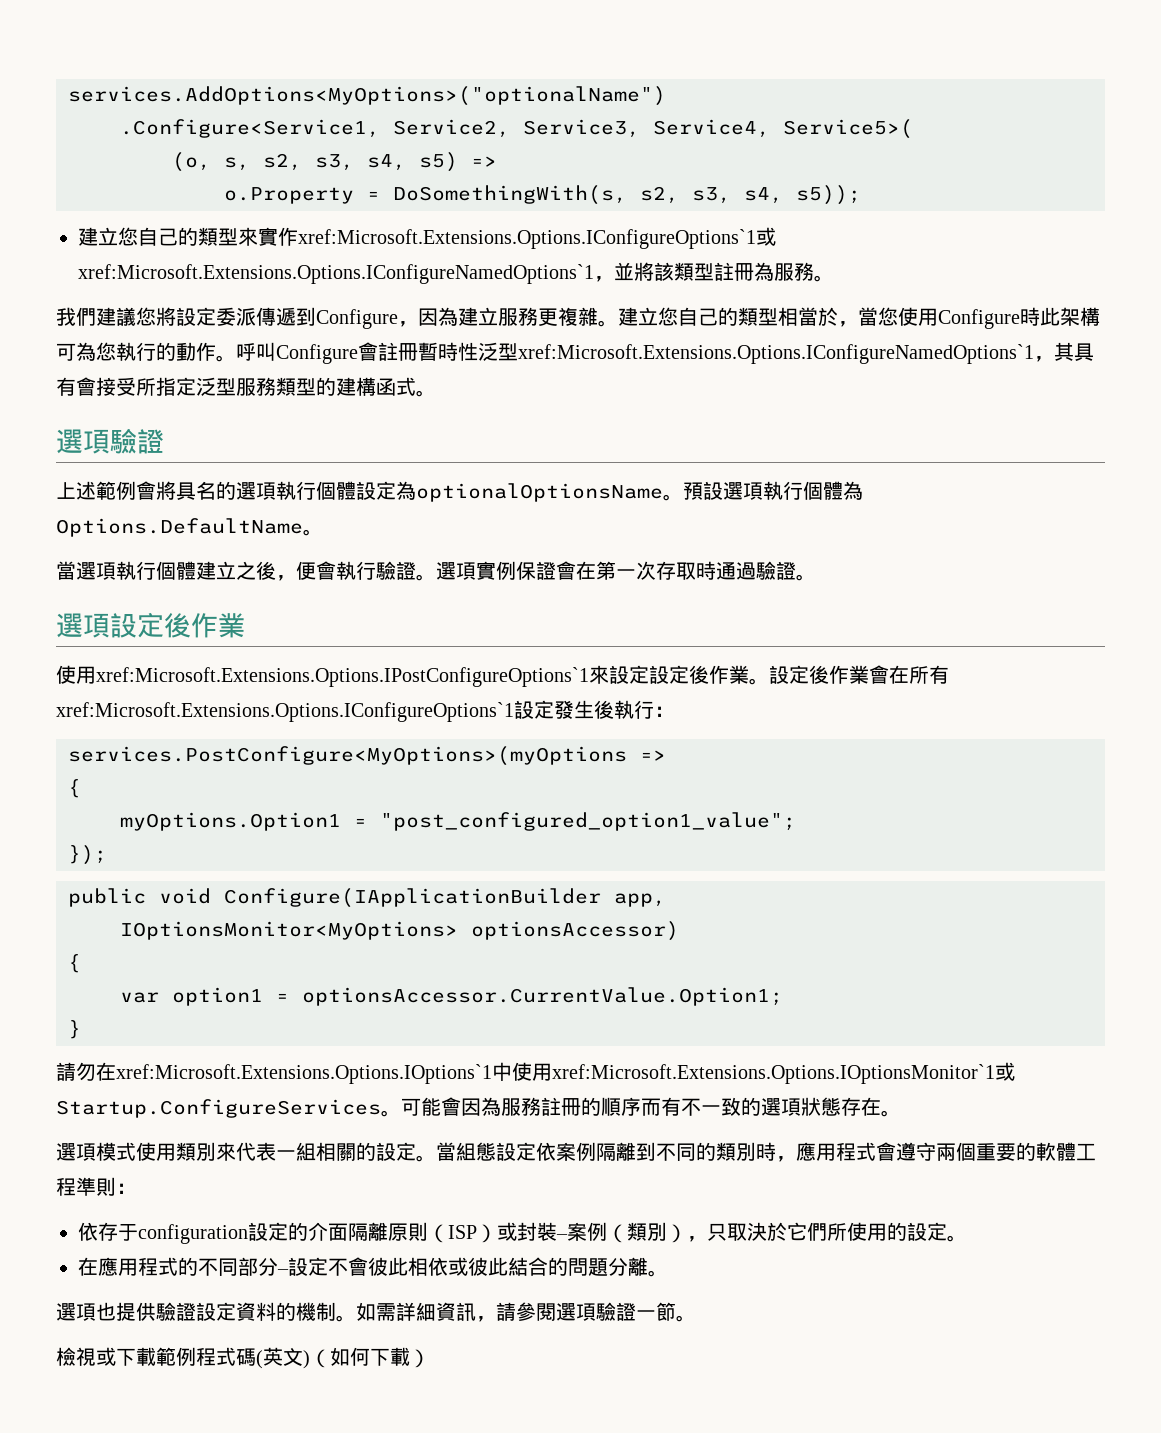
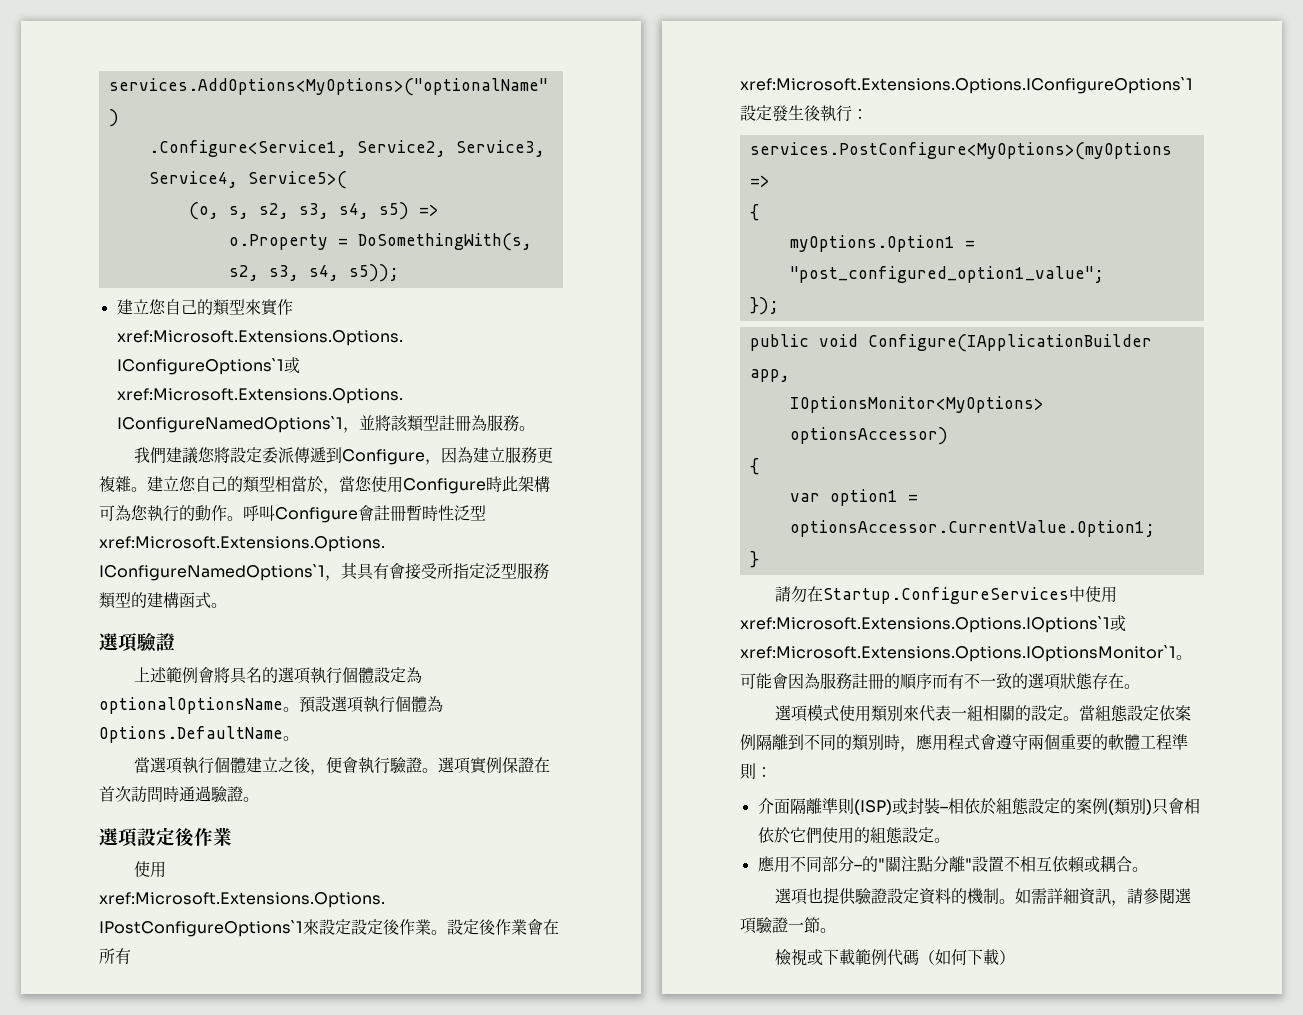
- 選項實例保證會在第一次存取時通過驗證。
+ 選項實例保證在首次訪問時通過驗證。
- 請勿在xref:Microsoft.Extensions.Options.IOptions`1中使用xref:Microsoft.Extensions.Options.IOptionsMonitor`1或Startup.ConfigureServices。
+ 請勿在Startup.ConfigureServices中使用xref:Microsoft.Extensions.Options.IOptions`1或xref:Microsoft.Extensions.Options.IOptionsMonitor`1。
- 依存于configuration設定的介面隔離原則（ISP）或封裝–案例（類別），只取決於它們所使用的設定。
- 在應用程式的不同部分–設定不會彼此相依或彼此結合的問題分離。
+ 介面隔離準則(ISP)或封裝–相依於組態設定的案例(類別)只會相依於它們使用的組態設定。
+ 應用不同部分–的"關注點分離"設置不相互依賴或耦合。
- 檢視或下載範例程式碼(英文)（如何下載）
+ 檢視或下載範例代碼（如何下載）

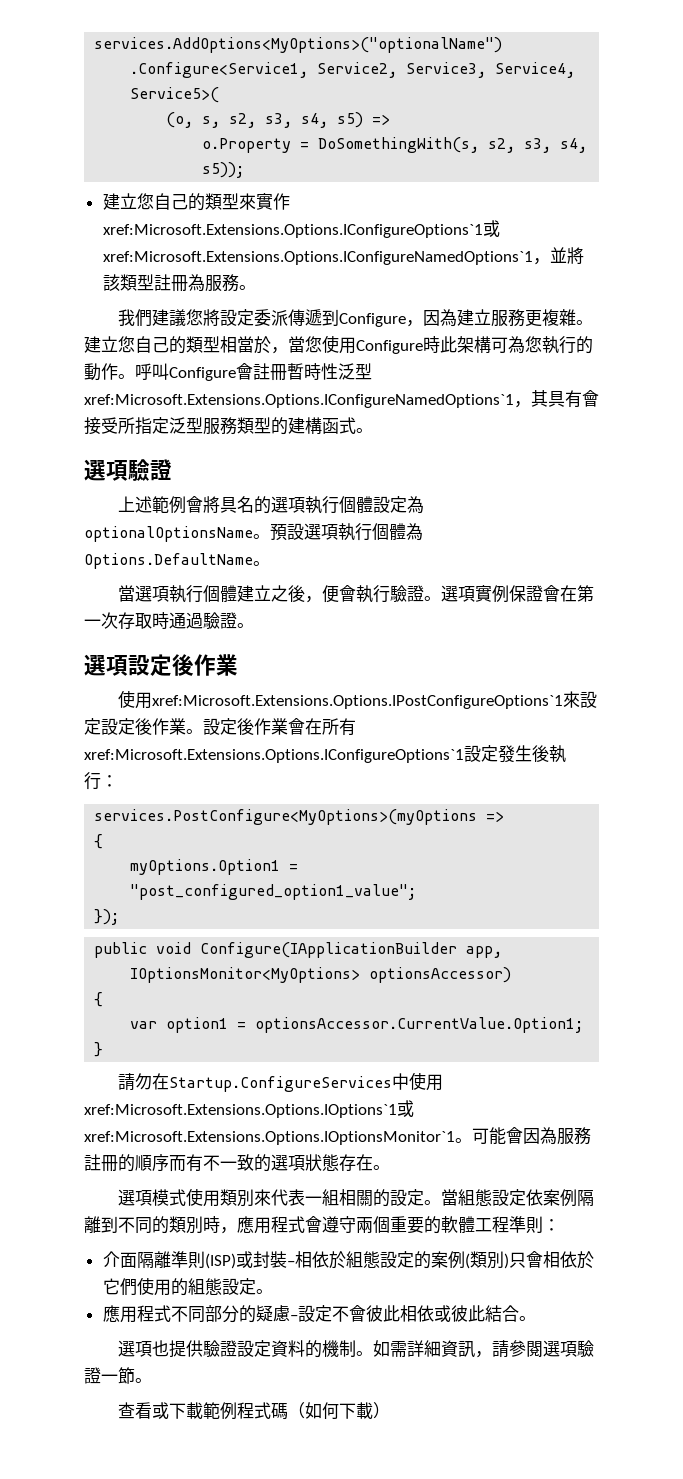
- 選項實例保證在首次訪問時通過驗證。
+ 選項實例保證會在第一次存取時通過驗證。
- 應用不同部分–的"關注點分離"設置不相互依賴或耦合。
+ 應用程式不同部分的疑慮–設定不會彼此相依或彼此結合。
- 檢視或下載範例代碼（如何下載）
+ 查看或下載範例程式碼（如何下載）

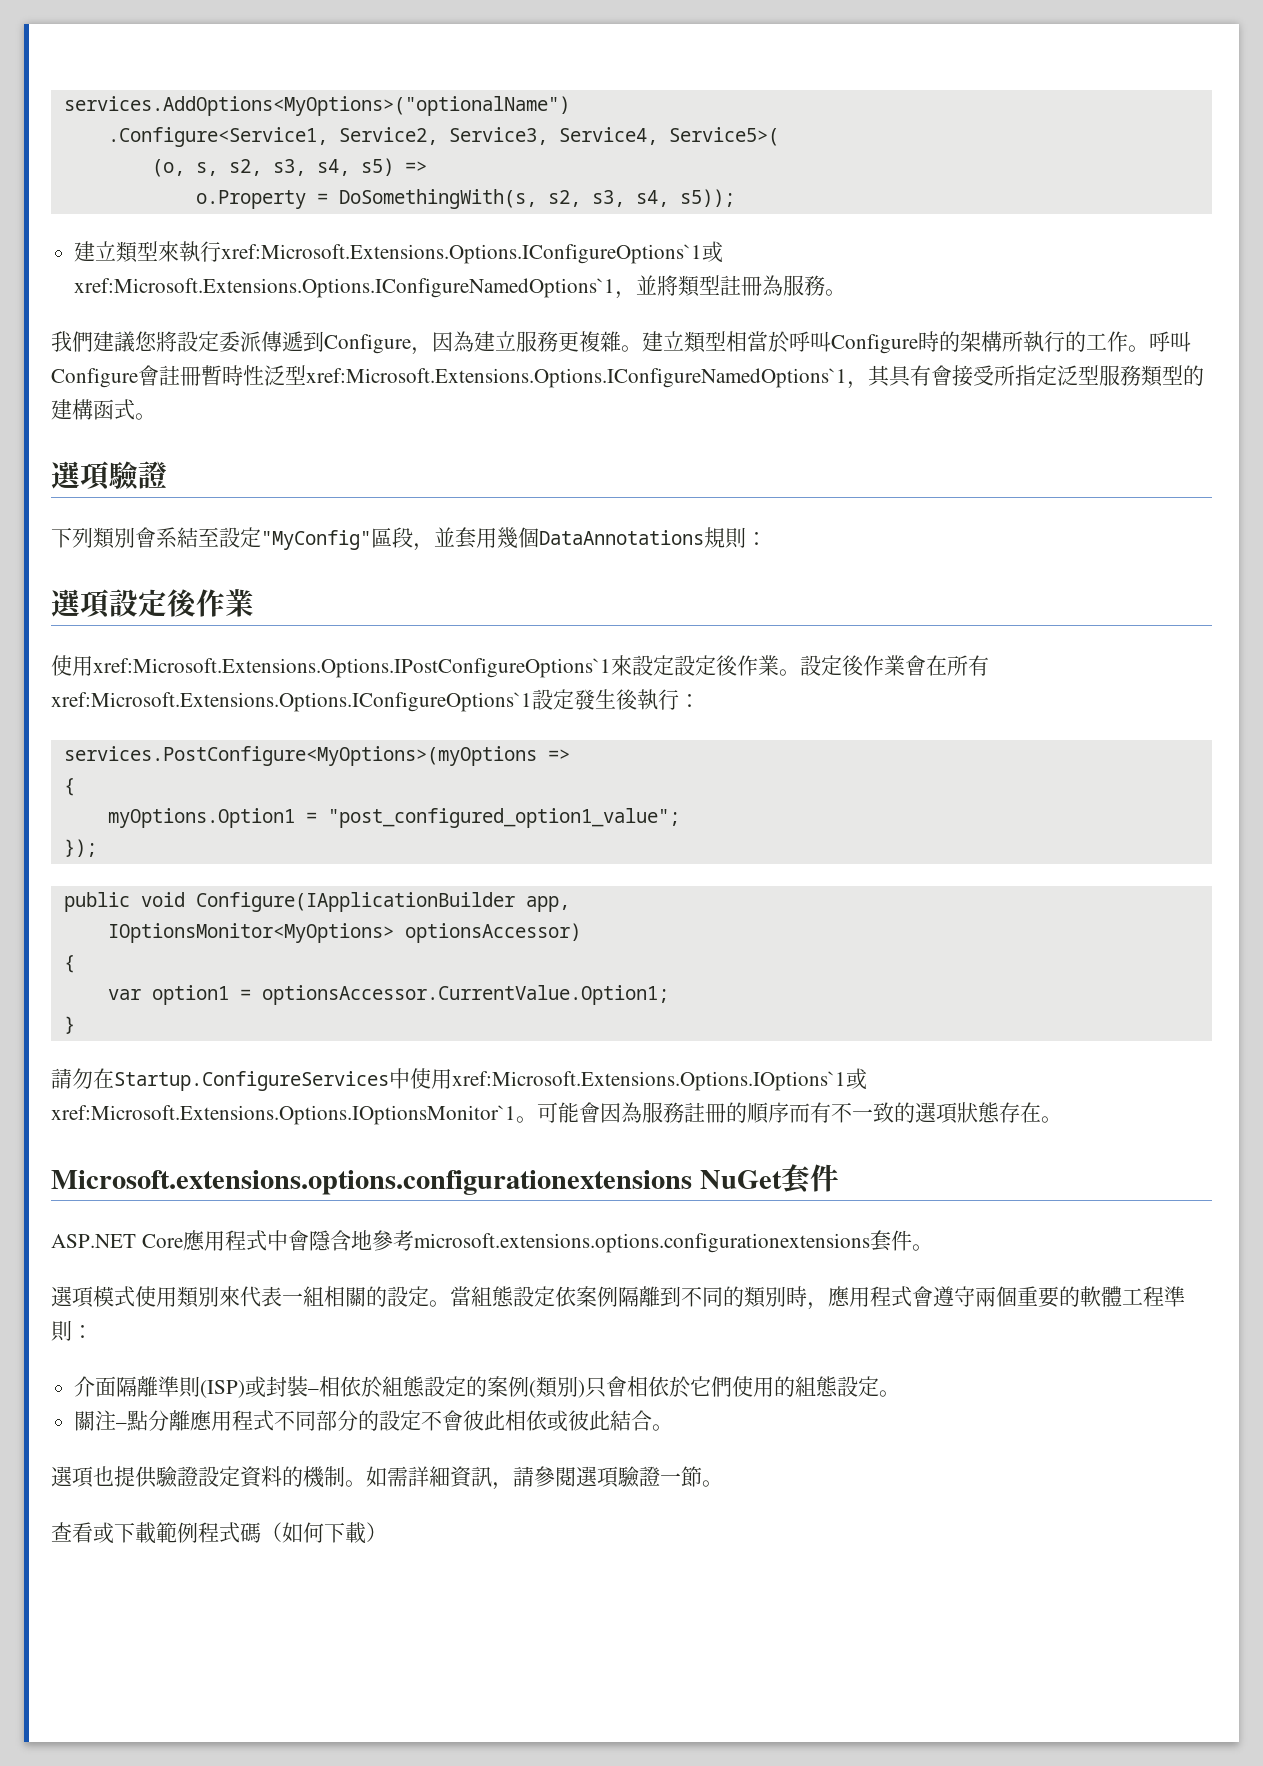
- 建立您自己的類型來實作xref:Microsoft.Extensions.Options.IConfigureOptions`1或xref:Microsoft.Extensions.Options.IConfigureNamedOptions`1，並將該類型註冊為服務。
+ 建立類型來執行xref:Microsoft.Extensions.Options.IConfigureOptions`1或xref:Microsoft.Extensions.Options.IConfigureNamedOptions`1，並將類型註冊為服務。
- 建立您自己的類型相當於，當您使用Configure時此架構可為您執行的動作。
+ 建立類型相當於呼叫Configure時的架構所執行的工作。
- 上述範例會將具名的選項執行個體設定為optionalOptionsName。預設選項執行個體為Options.DefaultName。
- 當選項執行個體建立之後，便會執行驗證。選項實例保證會在第一次存取時通過驗證。
+ 下列類別會系結至設定"MyConfig"區段，並套用幾個DataAnnotations規則：
+ Microsoft.extensions.options.configurationextensions NuGet套件
+ ASP.NET Core應用程式中會隱含地參考microsoft.extensions.options.configurationextensions套件。
- 應用程式不同部分的疑慮–設定不會彼此相依或彼此結合。
+ 關注–點分離應用程式不同部分的設定不會彼此相依或彼此結合。

